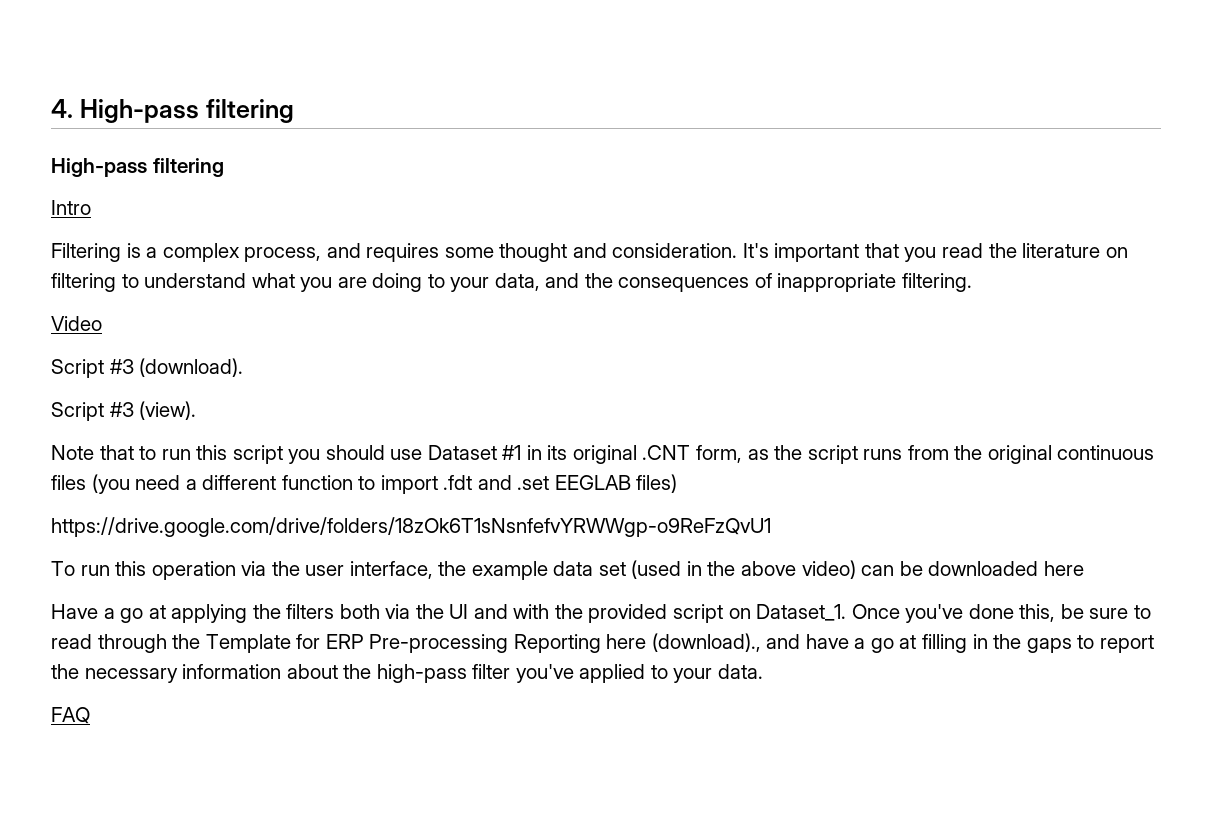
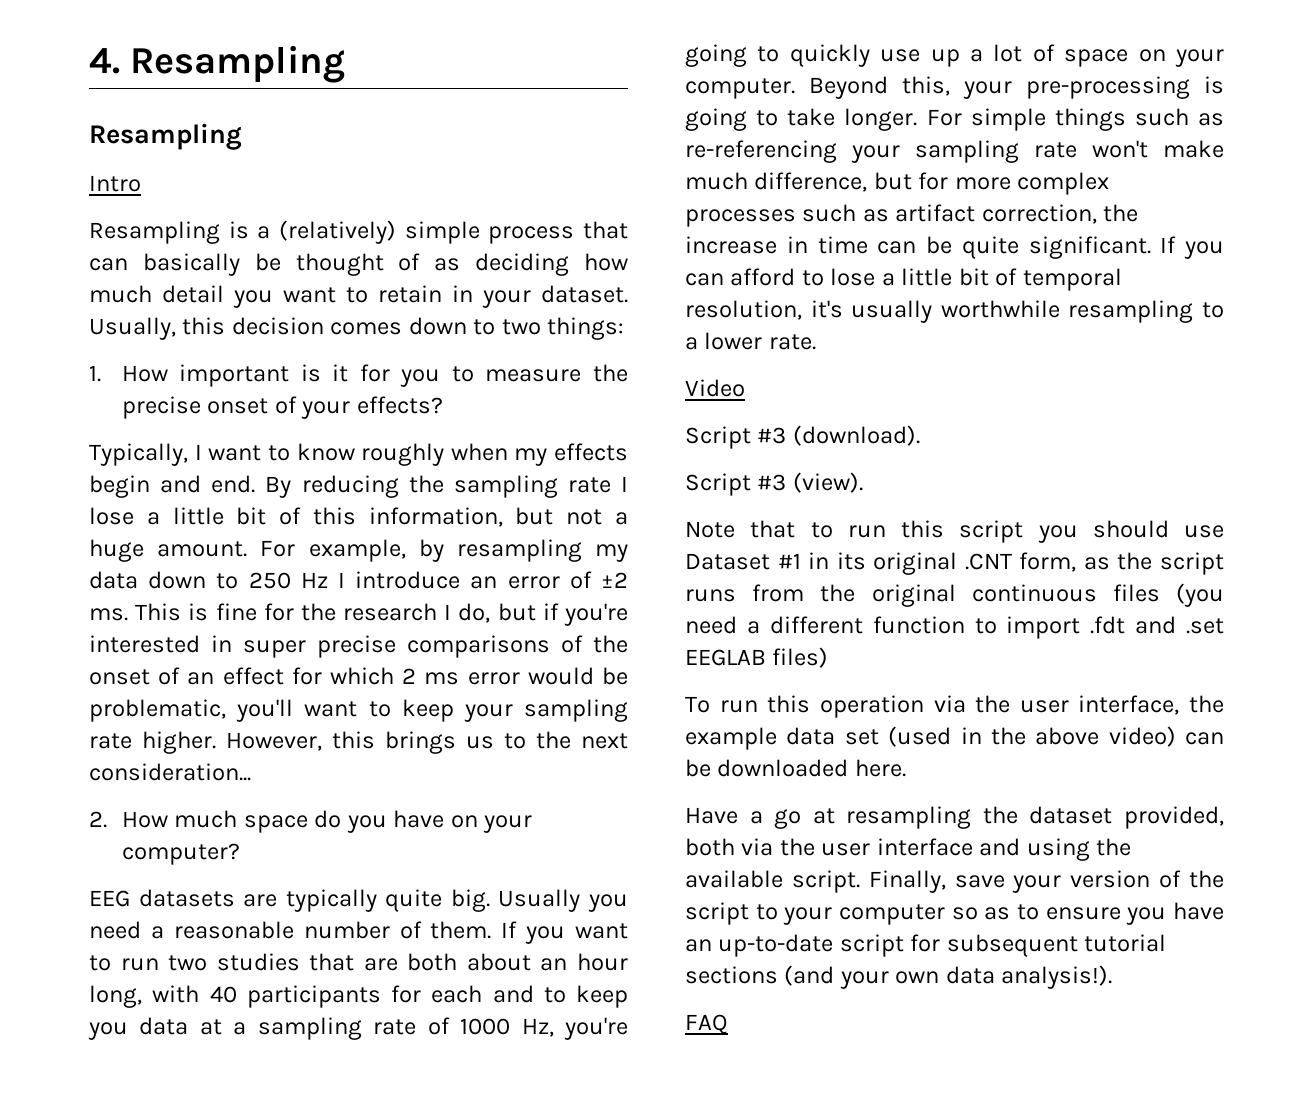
- 4. High-pass filtering
- High-pass filtering
+ 4. Resampling
+ Resampling
- Filtering is a complex process, and requires some thought and consideration. It's important that you read the literature on filtering to understand what you are doing to your data, and the consequences of inappropriate filtering.
+ Resampling is a (relatively) simple process that can basically be thought of as deciding how much detail you want to retain in your dataset. Usually, this decision comes down to two things:
+ 1. How important is it for you to measure the precise onset of your effects?
+ Typically, I want to know roughly when my effects begin and end. By reducing the sampling rate I lose a little bit of this information, but not a huge amount. For example, by resampling my data down to 250 Hz I introduce an error of ±2 ms. This is fine for the research I do, but if you're interested in super precise comparisons of the onset of an effect for which 2 ms error would be problematic, you'll want to keep your sampling rate higher. However, this brings us to the next consideration...
+ 2. How much space do you have on your computer?
+ EEG datasets are typically quite big. Usually you need a reasonable number of them. If you want to run two studies that are both about an hour long, with 40 participants for each and to keep you data at a sampling rate of 1000 Hz, you're going to quickly use up a lot of space on your computer. Beyond this, your pre-processing is going to take longer. For simple things such as re-referencing your sampling rate won't make much difference, but for more complex processes such as artifact correction, the increase in time can be quite significant. If you can afford to lose a little bit of temporal resolution, it's usually worthwhile resampling to a lower rate.
- https://drive.google.com/drive/folders/18zOk6T1sNsnfefvYRWWgp-o9ReFzQvU1
- To run this operation via the user interface, the example data set (used in the above video) can be downloaded here
+ To run this operation via the user interface, the example data set (used in the above video) can be downloaded here.
- Have a go at applying the filters both via the UI and with the provided script on Dataset_1. Once you've done this, be sure to read through the Template for ERP Pre-processing Reporting here (download)., and have a go at filling in the gaps to report the necessary information about the high-pass filter you've applied to your data.
+ Have a go at resampling the dataset provided, both via the user interface and using the available script. Finally, save your version of the script to your computer so as to ensure you have an up-to-date script for subsequent tutorial sections (and your own data analysis!).

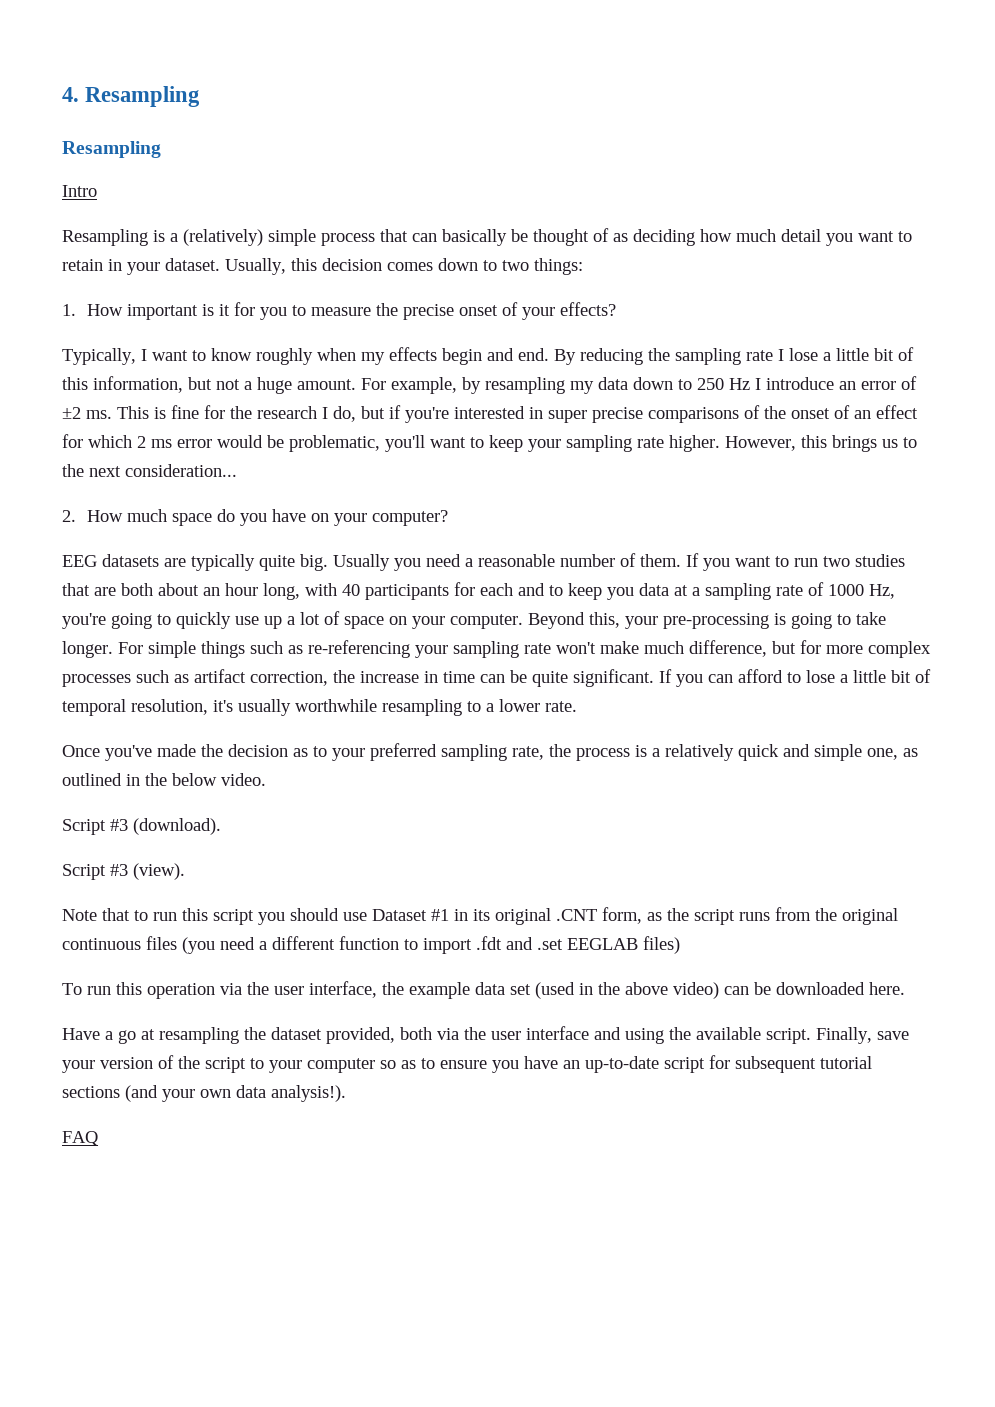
- Video
+ Once you've made the decision as to your preferred sampling rate, the process is a relatively quick and simple one, as outlined in the below video.

